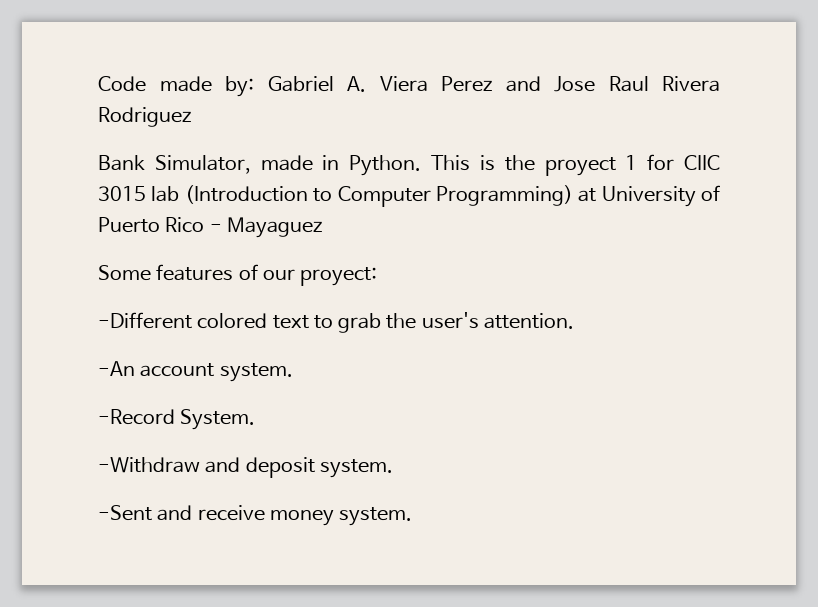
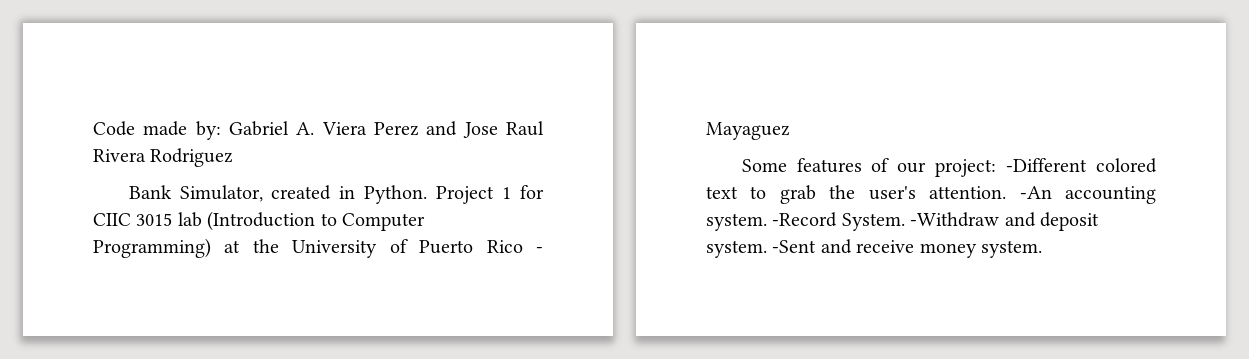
- Bank Simulator, made in Python.
+ Bank Simulator, created in Python.
- This is the proyect 1 for CIIC 3015 lab (Introduction to Computer Programming) at University of Puerto Rico - Mayaguez
+ Project 1 for CIIC 3015 lab (Introduction to Computer Programming) at the University of Puerto Rico - Mayaguez
- Some features of our proyect:
- -Different colored text to grab the user's attention.
- -An account system.
- -Record System.
- -Withdraw and deposit system.
- -Sent and receive money system.
+ Some features of our project: -Different colored text to grab the user's attention. -An accounting system. -Record System. -Withdraw and deposit system. -Sent and receive money system.

